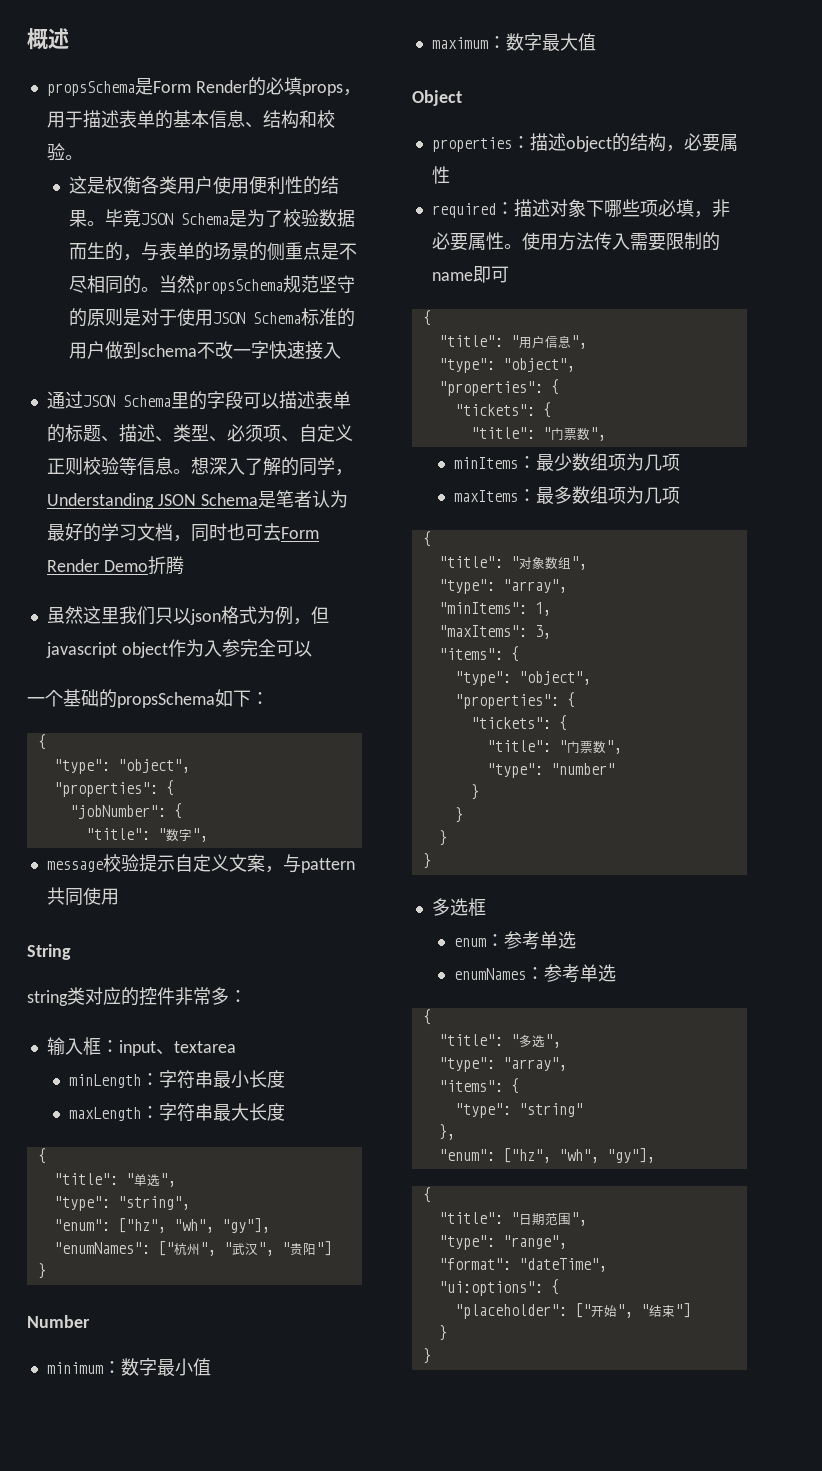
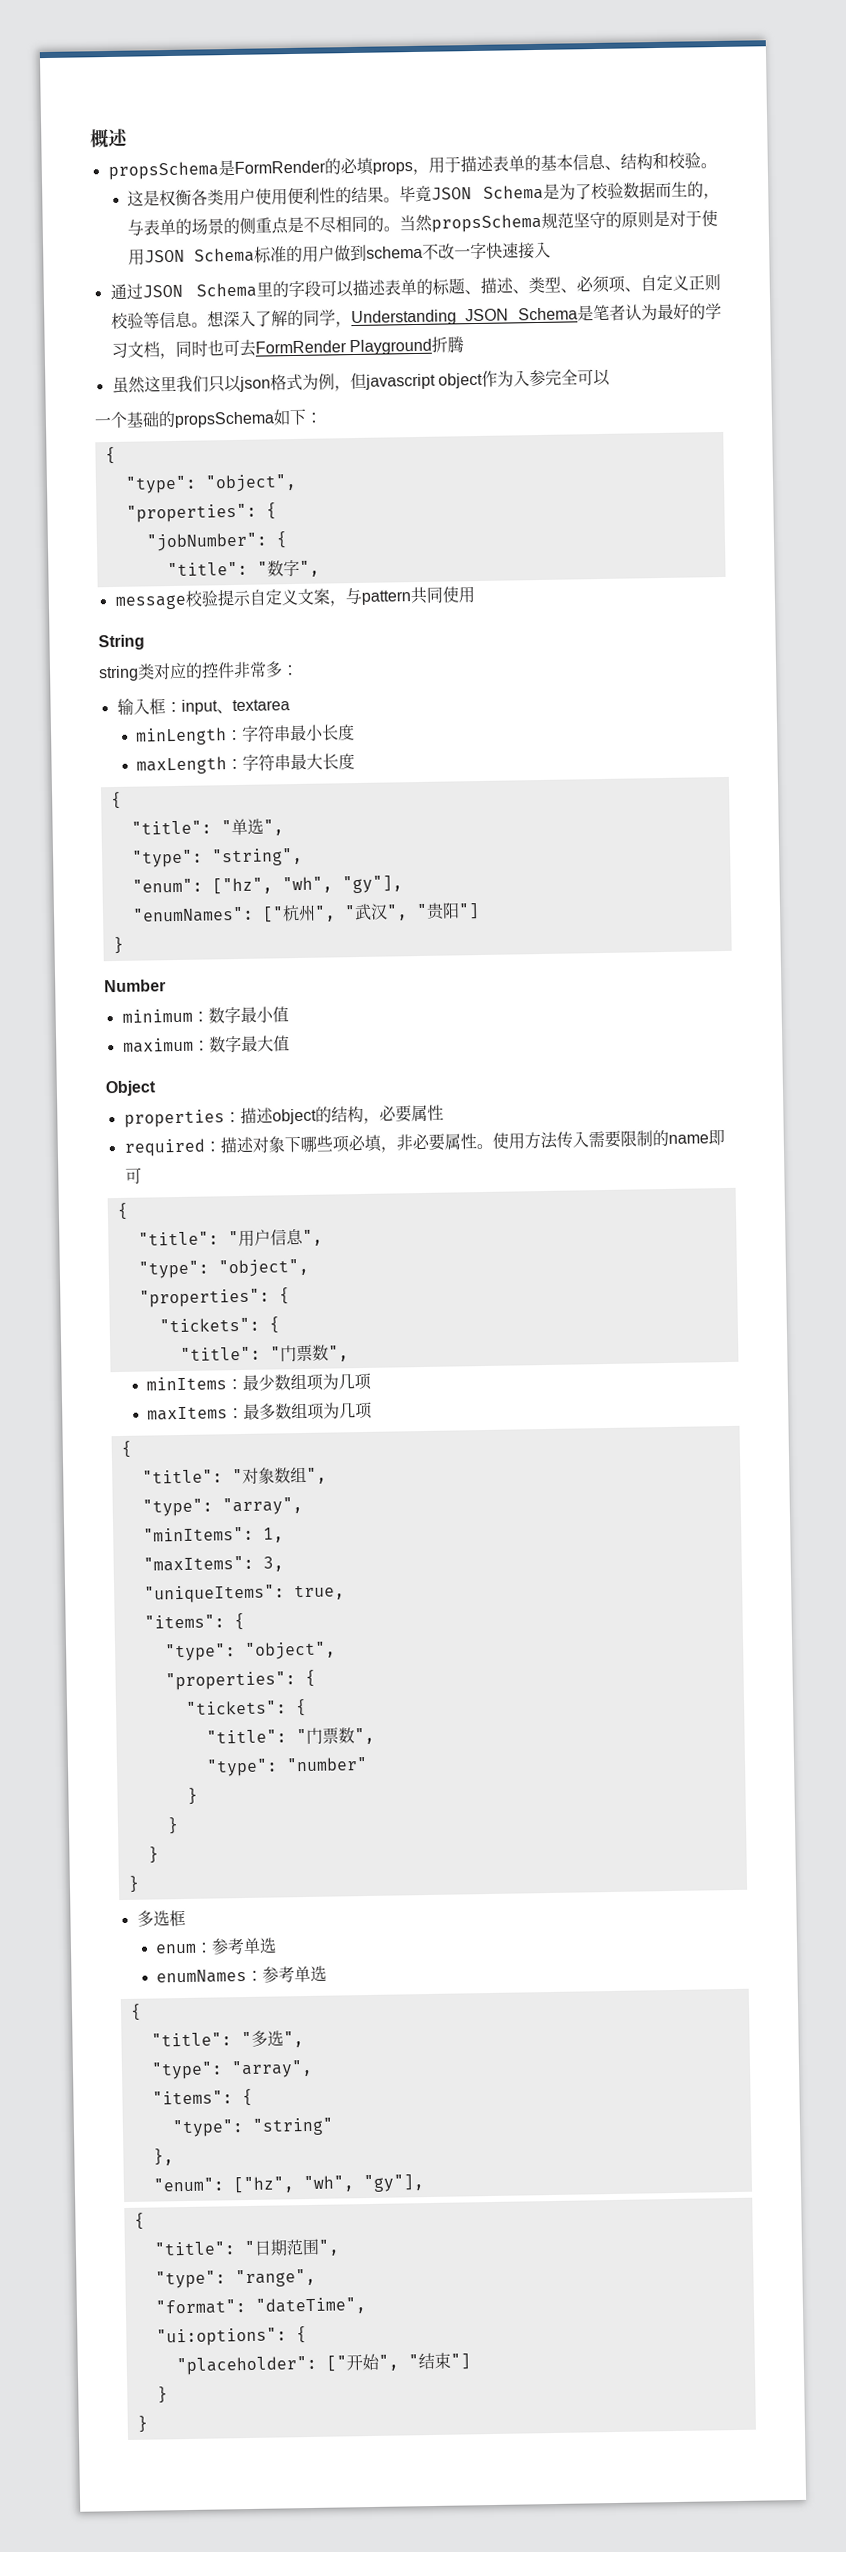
- propsSchema是Form Render的必填props，用于描述表单的基本信息、结构和校验。
+ propsSchema是FormRender的必填props，用于描述表单的基本信息、结构和校验。
- 想深入了解的同学，Understanding JSON Schema是笔者认为最好的学习文档，同时也可去Form Render Demo折腾
+ 想深入了解的同学，Understanding JSON Schema是笔者认为最好的学习文档，同时也可去FormRender Playground折腾
+ "uniqueItems": true,

